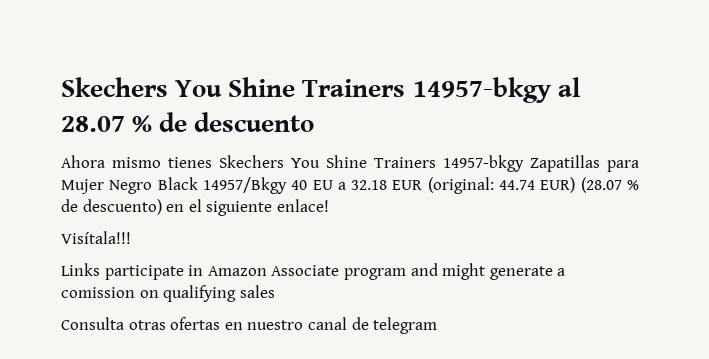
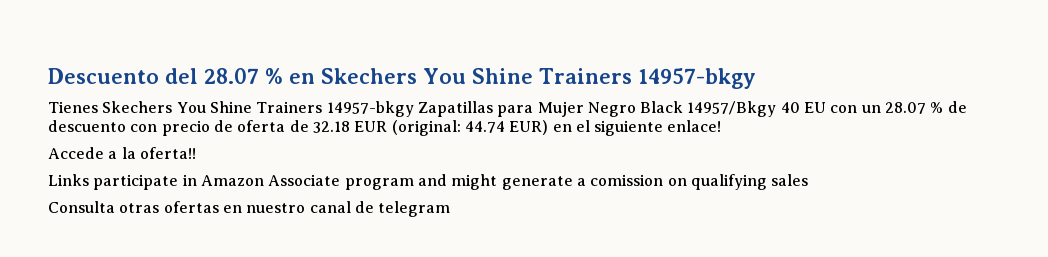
- Skechers You Shine Trainers 14957-bkgy al 28.07 % de descuento
- Ahora mismo tienes Skechers You Shine Trainers 14957-bkgy Zapatillas para Mujer Negro Black 14957/Bkgy 40 EU a 32.18 EUR (original: 44.74 EUR) (28.07 % de descuento) en el siguiente enlace!
+ Descuento del 28.07 % en Skechers You Shine Trainers 14957-bkgy
+ Tienes Skechers You Shine Trainers 14957-bkgy Zapatillas para Mujer Negro Black 14957/Bkgy 40 EU con un 28.07 % de descuento con precio de oferta de 32.18 EUR (original: 44.74 EUR) en el siguiente enlace!
- Visítala!!!
+ Accede a la oferta!!

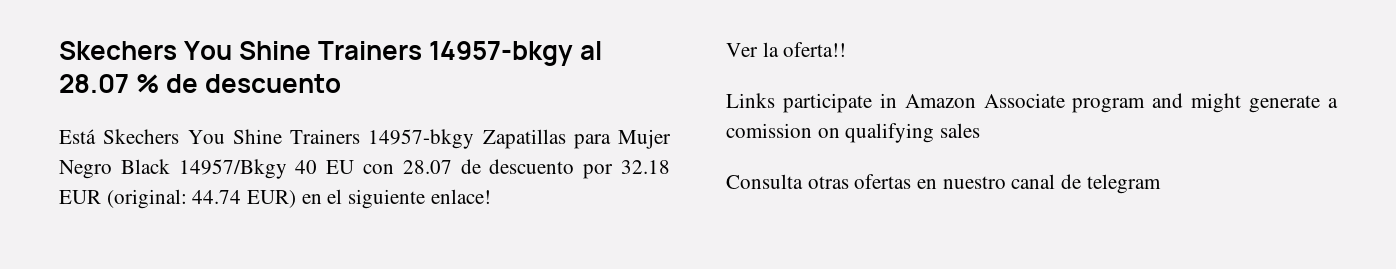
- Descuento del 28.07 % en Skechers You Shine Trainers 14957-bkgy
- Tienes Skechers You Shine Trainers 14957-bkgy Zapatillas para Mujer Negro Black 14957/Bkgy 40 EU con un 28.07 % de descuento con precio de oferta de 32.18 EUR (original: 44.74 EUR) en el siguiente enlace!
+ Skechers You Shine Trainers 14957-bkgy al 28.07 % de descuento
+ Está Skechers You Shine Trainers 14957-bkgy Zapatillas para Mujer Negro Black 14957/Bkgy 40 EU con 28.07 de descuento por 32.18 EUR (original: 44.74 EUR) en el siguiente enlace!
- Accede a la oferta!!
+ Ver la oferta!!

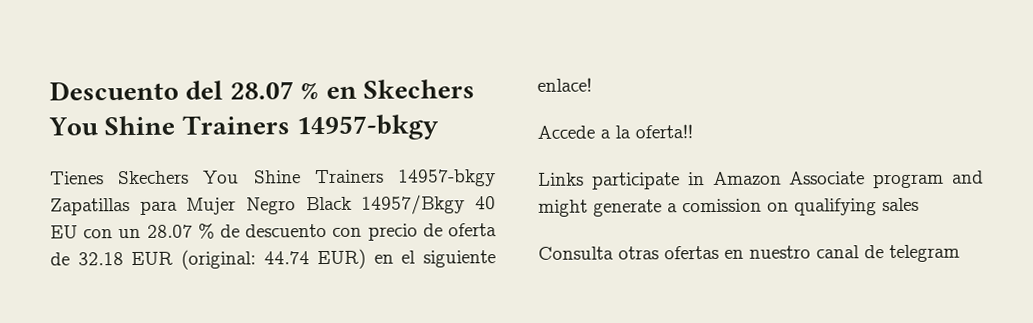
- Skechers You Shine Trainers 14957-bkgy al 28.07 % de descuento
- Está Skechers You Shine Trainers 14957-bkgy Zapatillas para Mujer Negro Black 14957/Bkgy 40 EU con 28.07 de descuento por 32.18 EUR (original: 44.74 EUR) en el siguiente enlace!
+ Descuento del 28.07 % en Skechers You Shine Trainers 14957-bkgy
+ Tienes Skechers You Shine Trainers 14957-bkgy Zapatillas para Mujer Negro Black 14957/Bkgy 40 EU con un 28.07 % de descuento con precio de oferta de 32.18 EUR (original: 44.74 EUR) en el siguiente enlace!
- Ver la oferta!!
+ Accede a la oferta!!

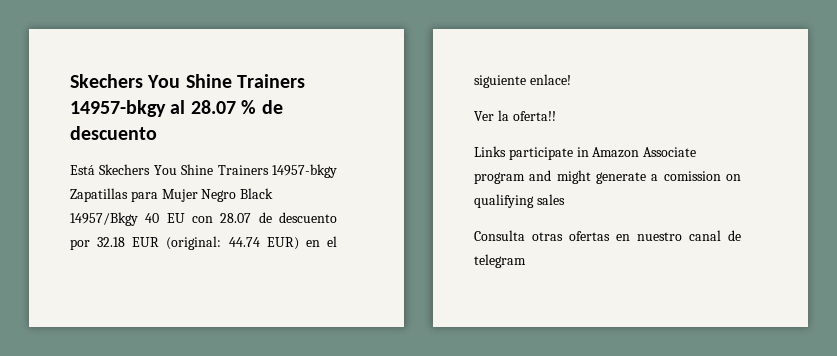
- Descuento del 28.07 % en Skechers You Shine Trainers 14957-bkgy
- Tienes Skechers You Shine Trainers 14957-bkgy Zapatillas para Mujer Negro Black 14957/Bkgy 40 EU con un 28.07 % de descuento con precio de oferta de 32.18 EUR (original: 44.74 EUR) en el siguiente enlace!
+ Skechers You Shine Trainers 14957-bkgy al 28.07 % de descuento
+ Está Skechers You Shine Trainers 14957-bkgy Zapatillas para Mujer Negro Black 14957/Bkgy 40 EU con 28.07 de descuento por 32.18 EUR (original: 44.74 EUR) en el siguiente enlace!
- Accede a la oferta!!
+ Ver la oferta!!

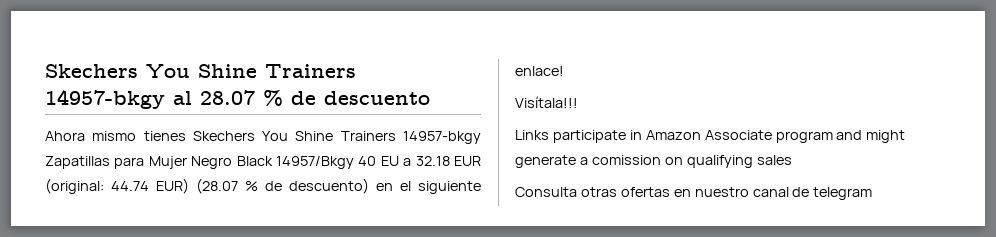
- Está Skechers You Shine Trainers 14957-bkgy Zapatillas para Mujer Negro Black 14957/Bkgy 40 EU con 28.07 de descuento por 32.18 EUR (original: 44.74 EUR) en el siguiente enlace!
+ Ahora mismo tienes Skechers You Shine Trainers 14957-bkgy Zapatillas para Mujer Negro Black 14957/Bkgy 40 EU a 32.18 EUR (original: 44.74 EUR) (28.07 % de descuento) en el siguiente enlace!
- Ver la oferta!!
+ Visítala!!!

